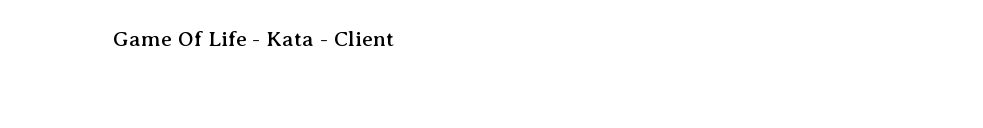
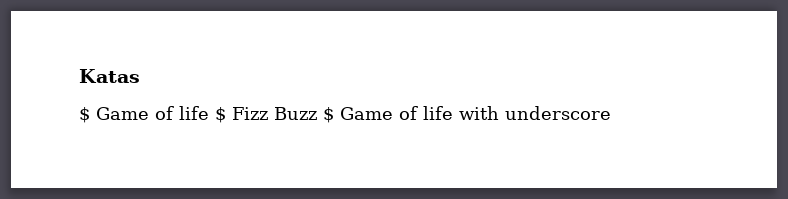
- Game Of Life - Kata - Client
+ Katas
+ $ Game of life $ Fizz Buzz $ Game of life with underscore

